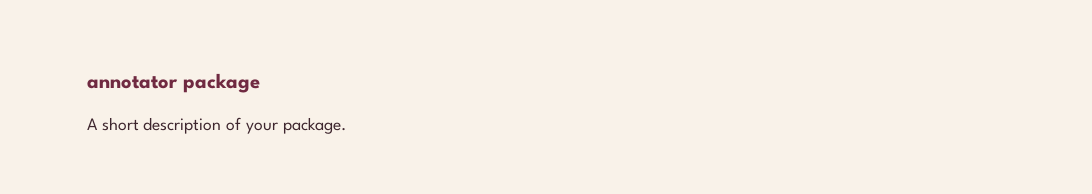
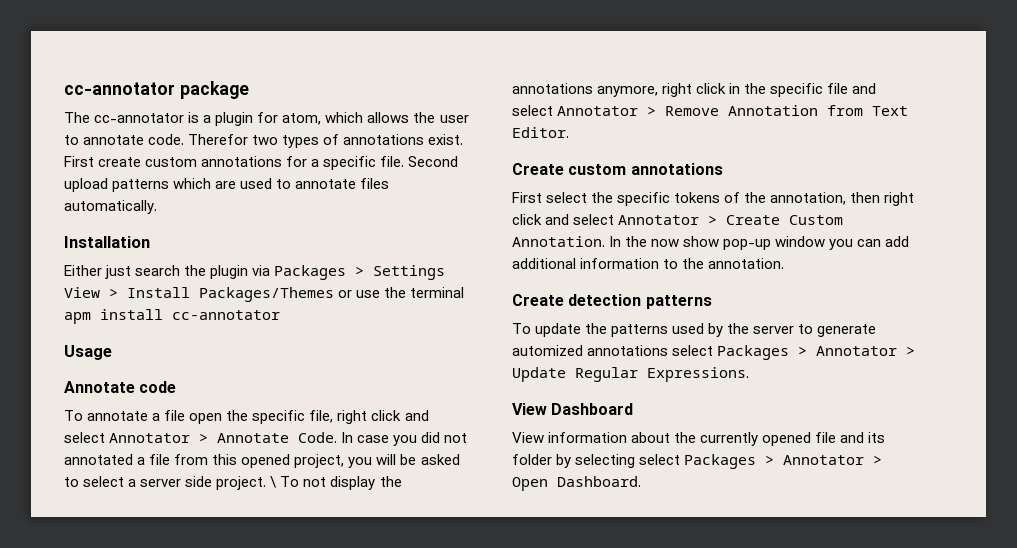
- annotator package
+ cc-annotator package
- A short description of your package.
+ The cc-annotator is a plugin for atom, which allows the user to annotate code. Therefor two types of annotations exist. First create custom annotations for a specific file. Second upload patterns which are used to annotate files automatically.
+ Installation
+ Either just search the plugin via Packages > Settings View > Install Packages/Themes or use the terminal apm install cc-annotator
+ Usage
+ Annotate code
+ To annotate a file open the specific file, right click and select Annotator > Annotate Code. In case you did not annotated a file from this opened project, you will be asked to select a server side project. \ To not display the annotations anymore, right click in the specific file and select Annotator > Remove Annotation from Text Editor.
+ Create custom annotations
+ First select the specific tokens of the annotation, then right click and select Annotator > Create Custom Annotation. In the now show pop-up window you can add additional information to the annotation.
+ Create detection patterns
+ To update the patterns used by the server to generate automized annotations select Packages > Annotator > Update Regular Expressions.
+ View Dashboard
+ View information about the currently opened file and its folder by selecting select Packages > Annotator > Open Dashboard.

